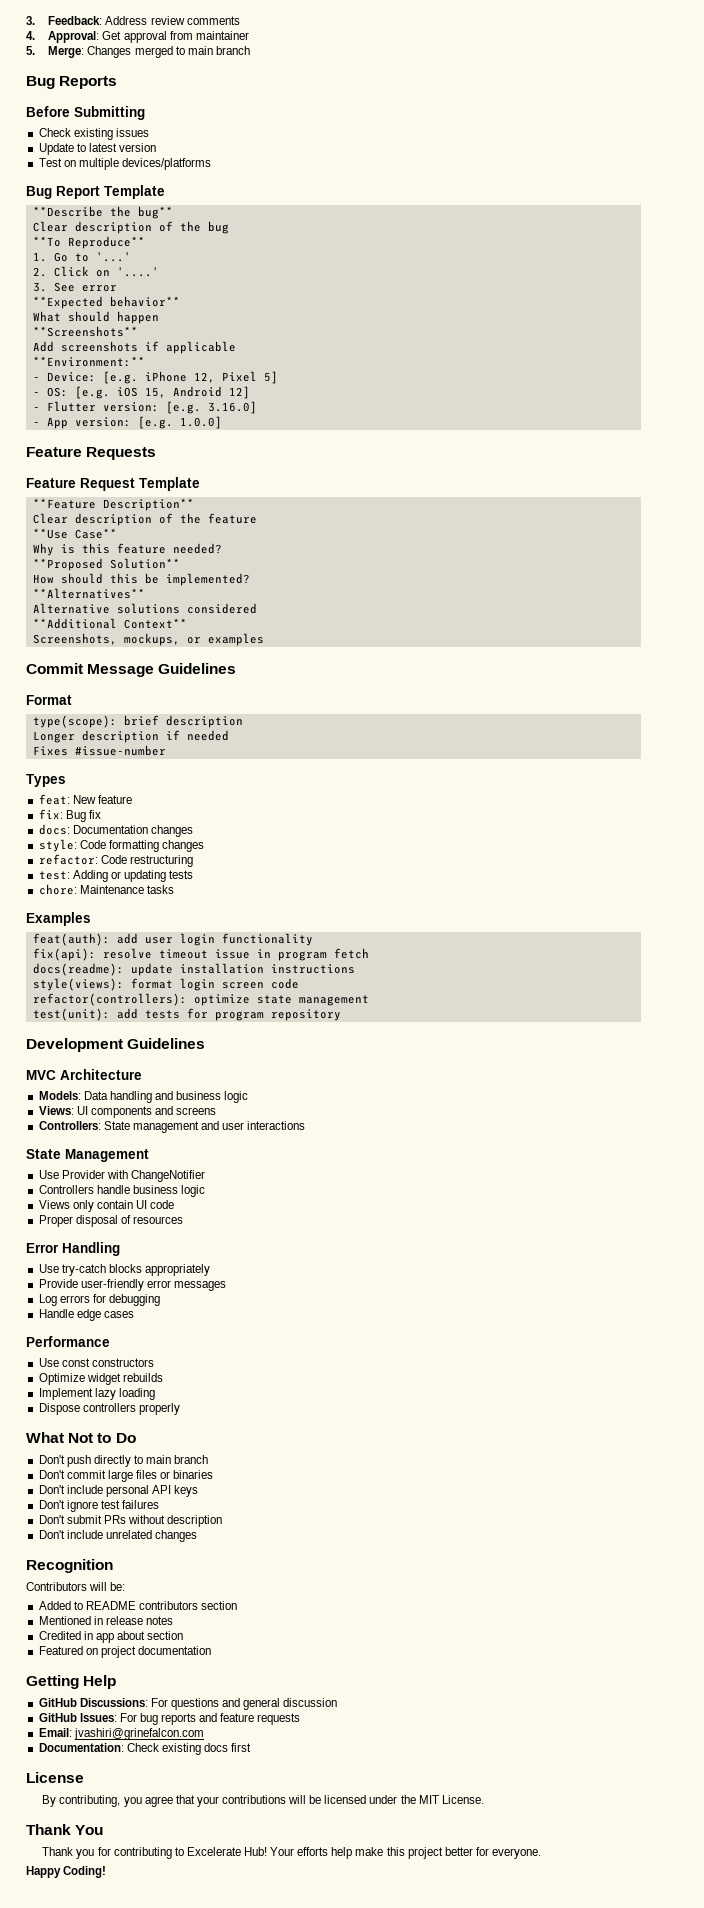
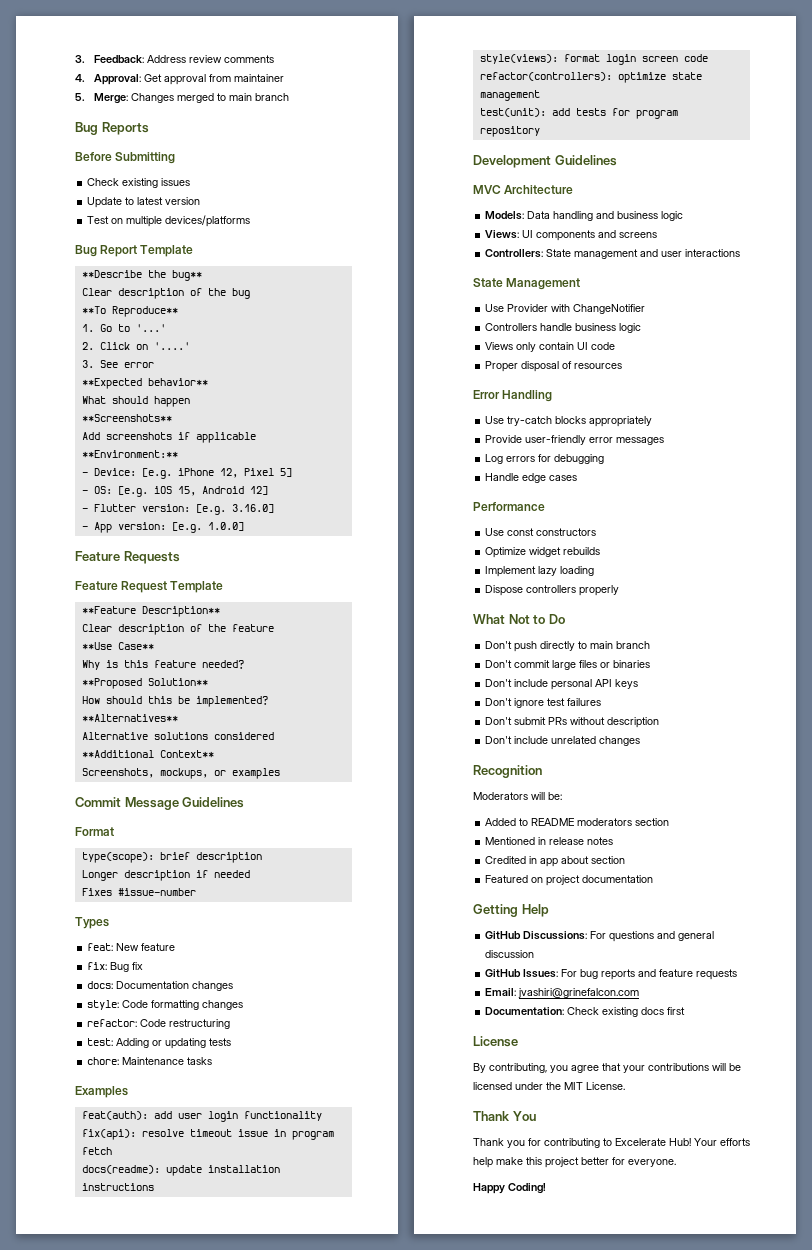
- Contributors will be:
+ Moderators will be:
- Added to README contributors section
+ Added to README moderators section

